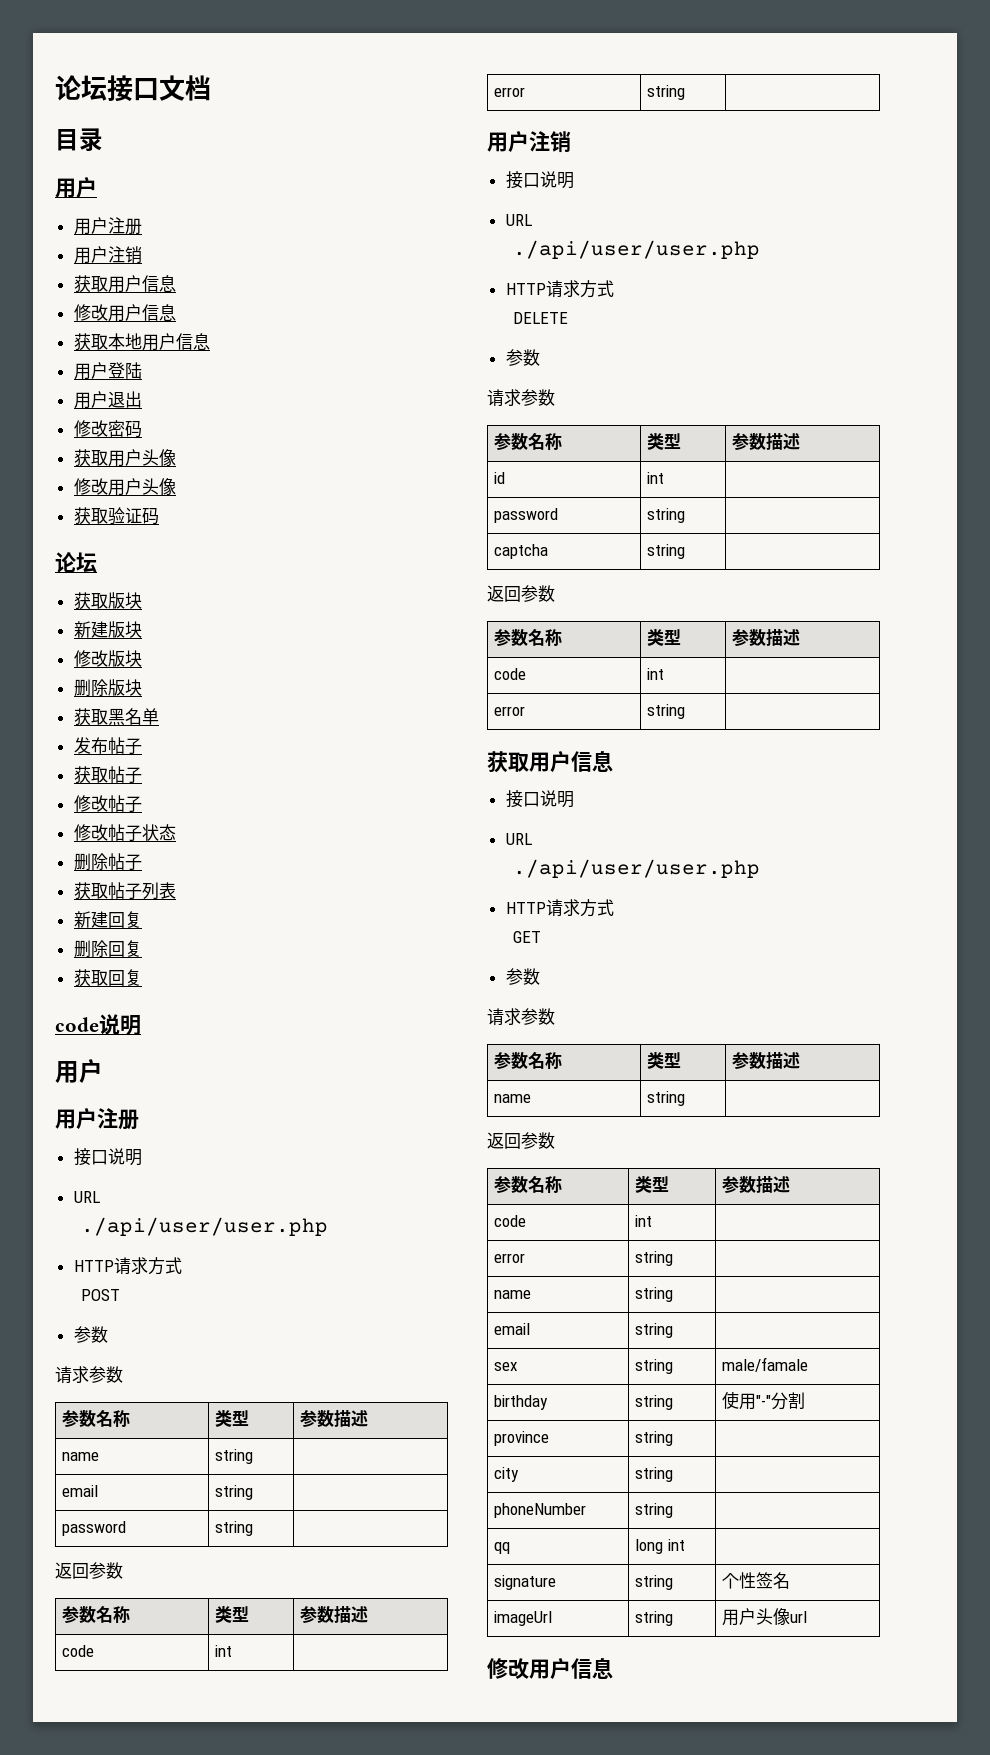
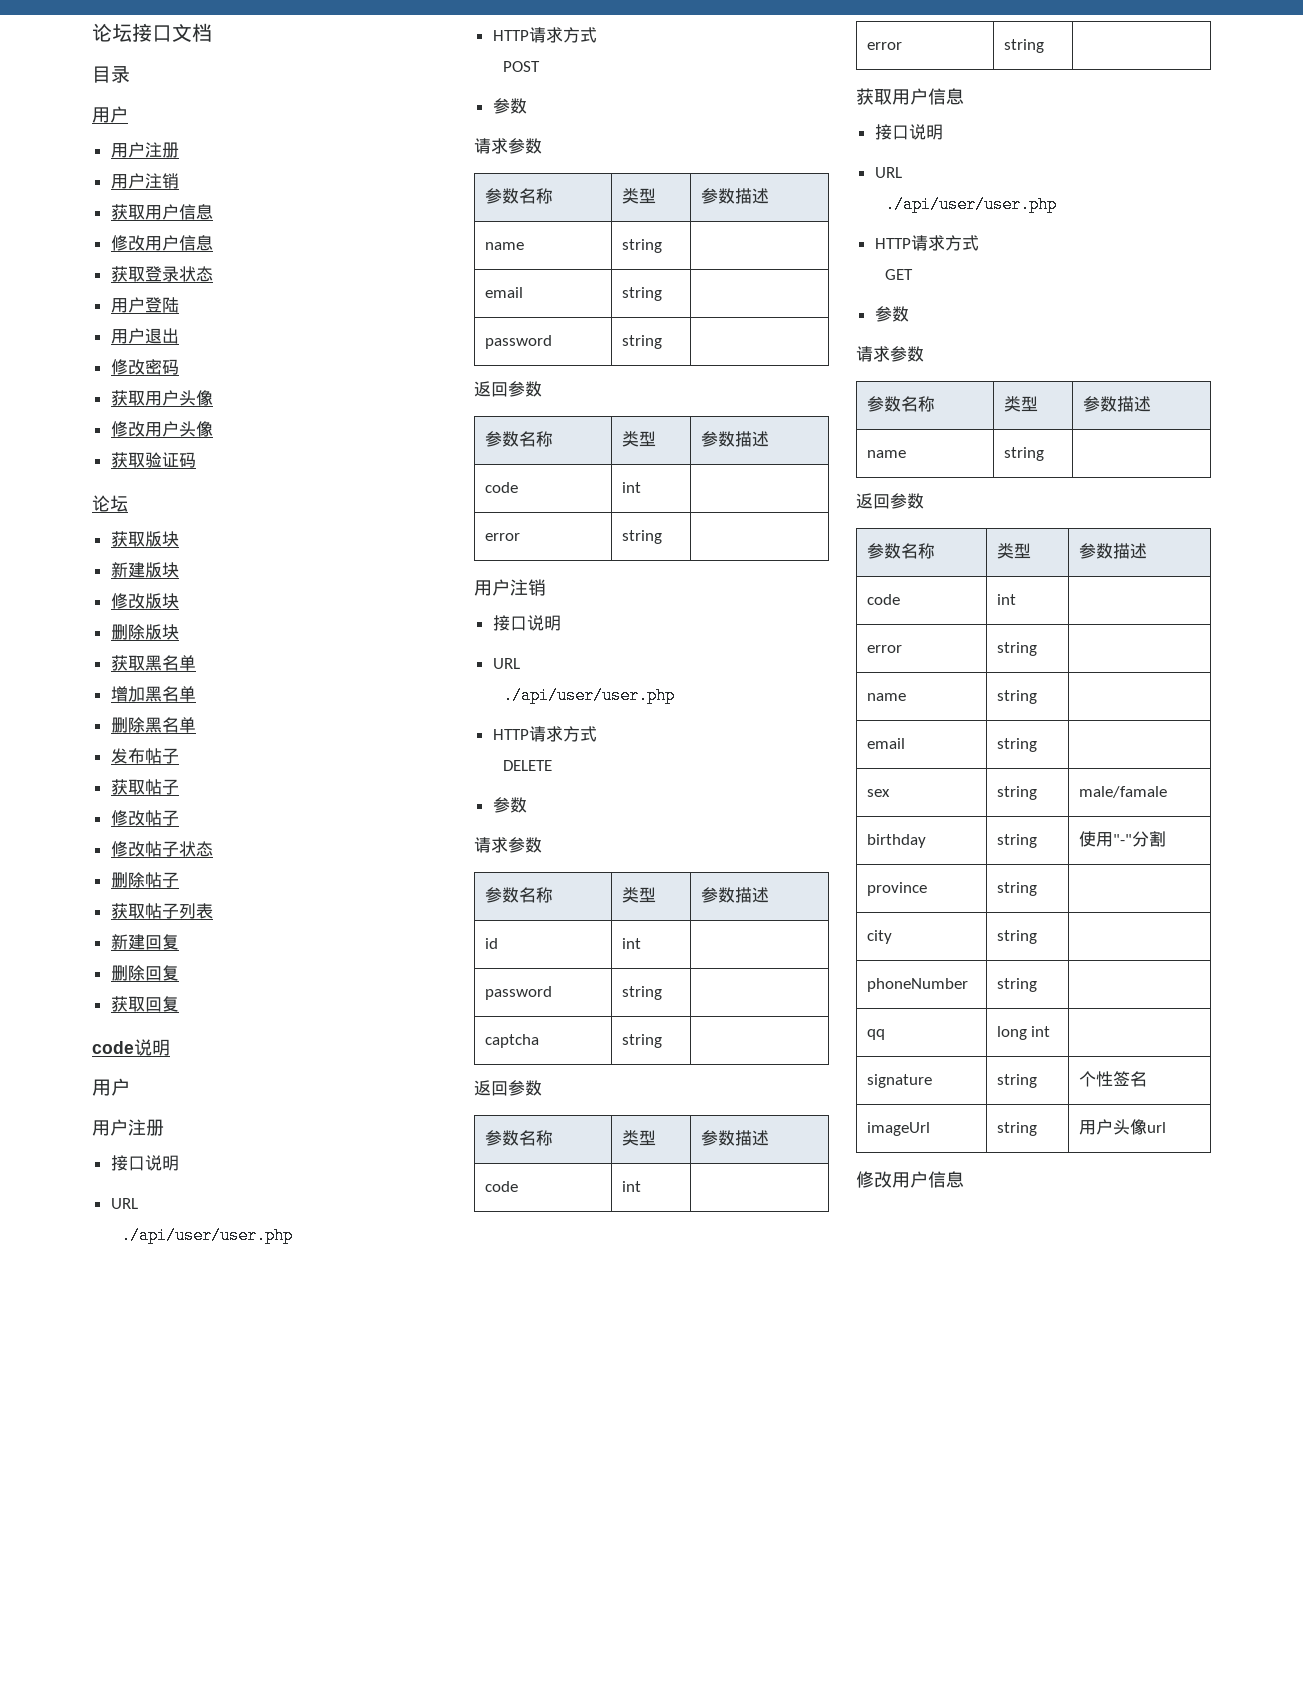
- 获取本地用户信息
+ 获取登录状态
+ 增加黑名单
+ 删除黑名单

